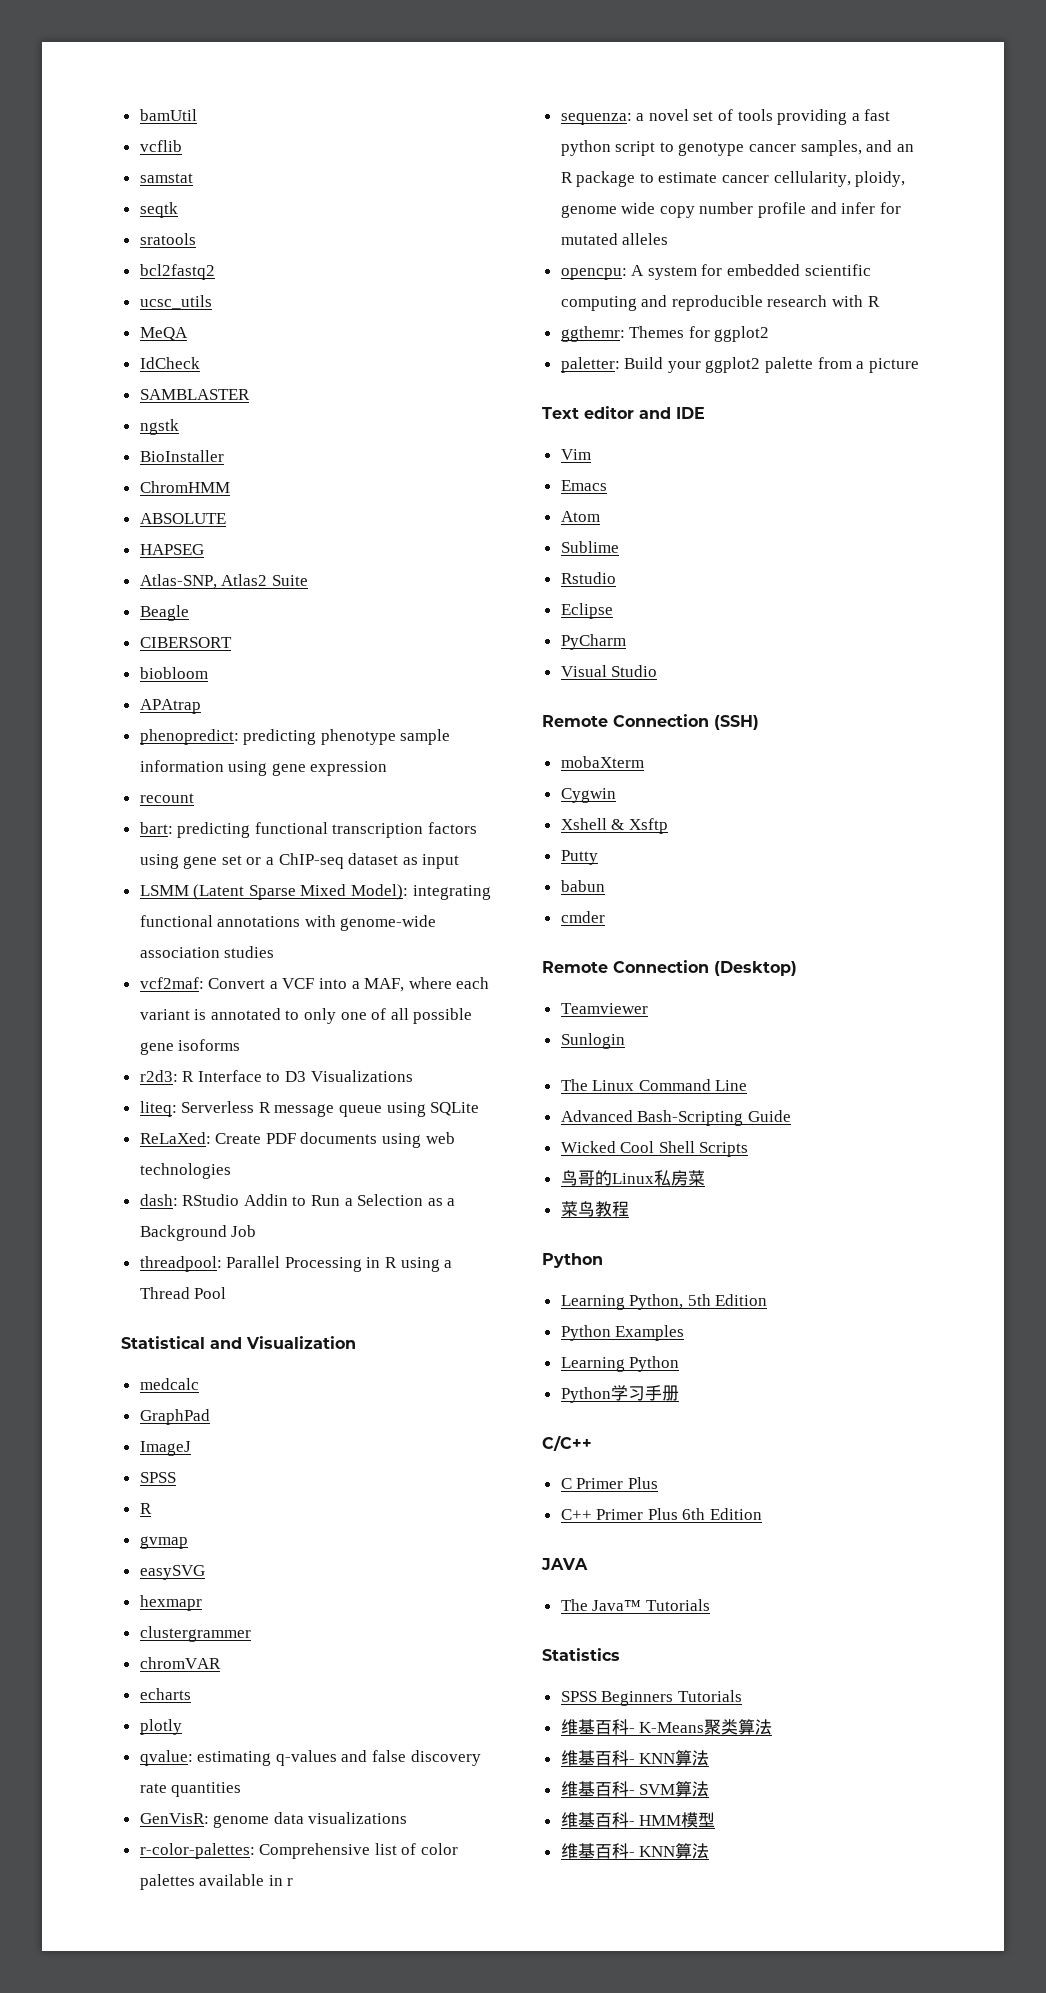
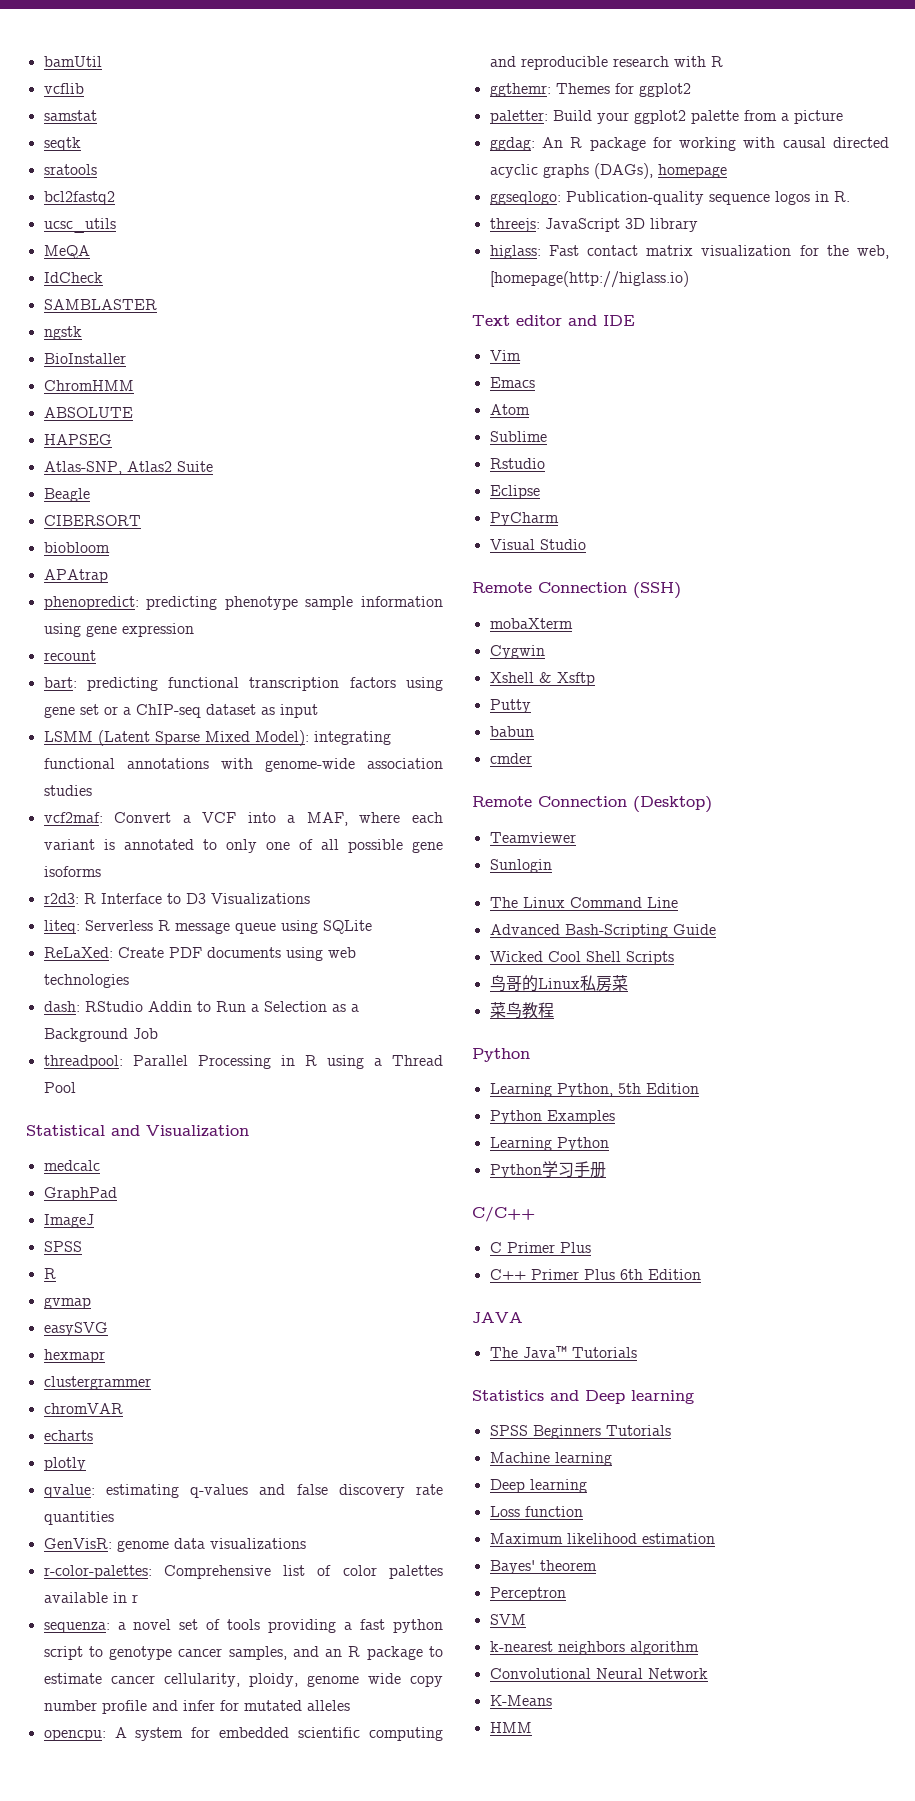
+ ggdag: An R package for working with causal directed acyclic graphs (DAGs), homepage
+ ggseqlogo: Publication-quality sequence logos in R.
+ threejs: JavaScript 3D library
+ higlass: Fast contact matrix visualization for the web, [homepage(http://higlass.io)
- Statistics
+ Statistics and Deep learning
- 维基百科- K-Means聚类算法
- 维基百科- KNN算法
- 维基百科- SVM算法
- 维基百科- HMM模型
- 维基百科- KNN算法
+ Machine learning
+ Deep learning
+ Loss function
+ Maximum likelihood estimation
+ Bayes' theorem
+ Perceptron
+ SVM
+ k-nearest neighbors algorithm
+ Convolutional Neural Network
+ K-Means
+ HMM

